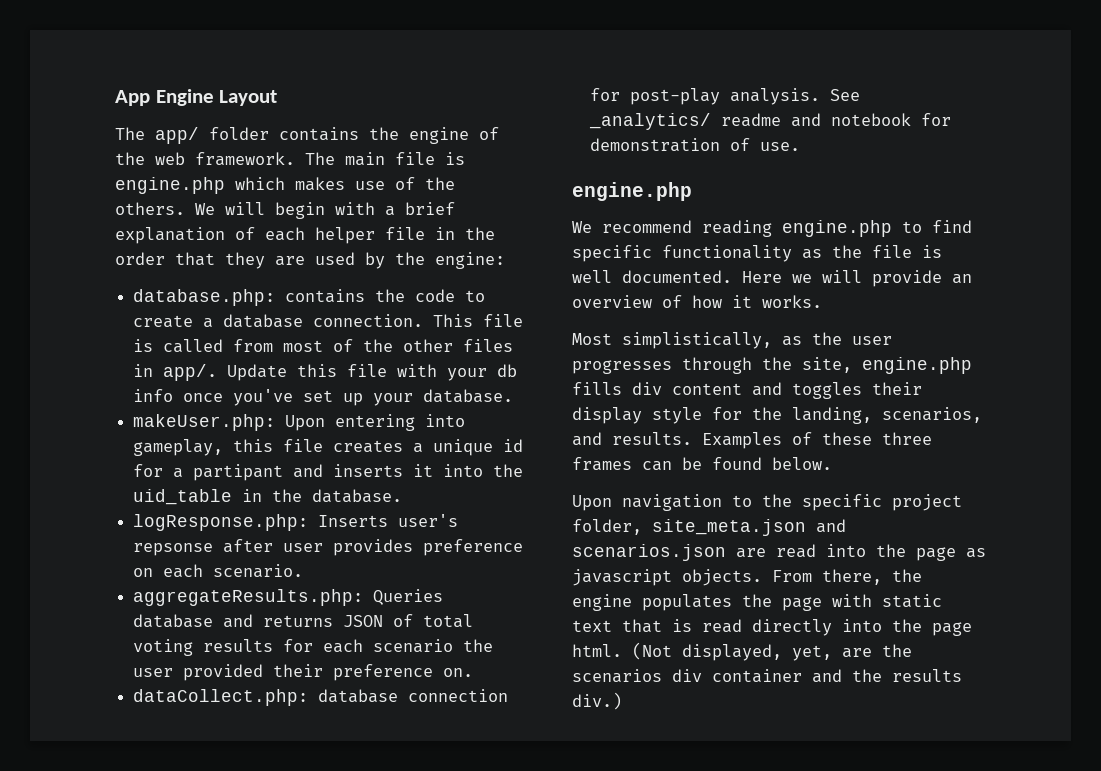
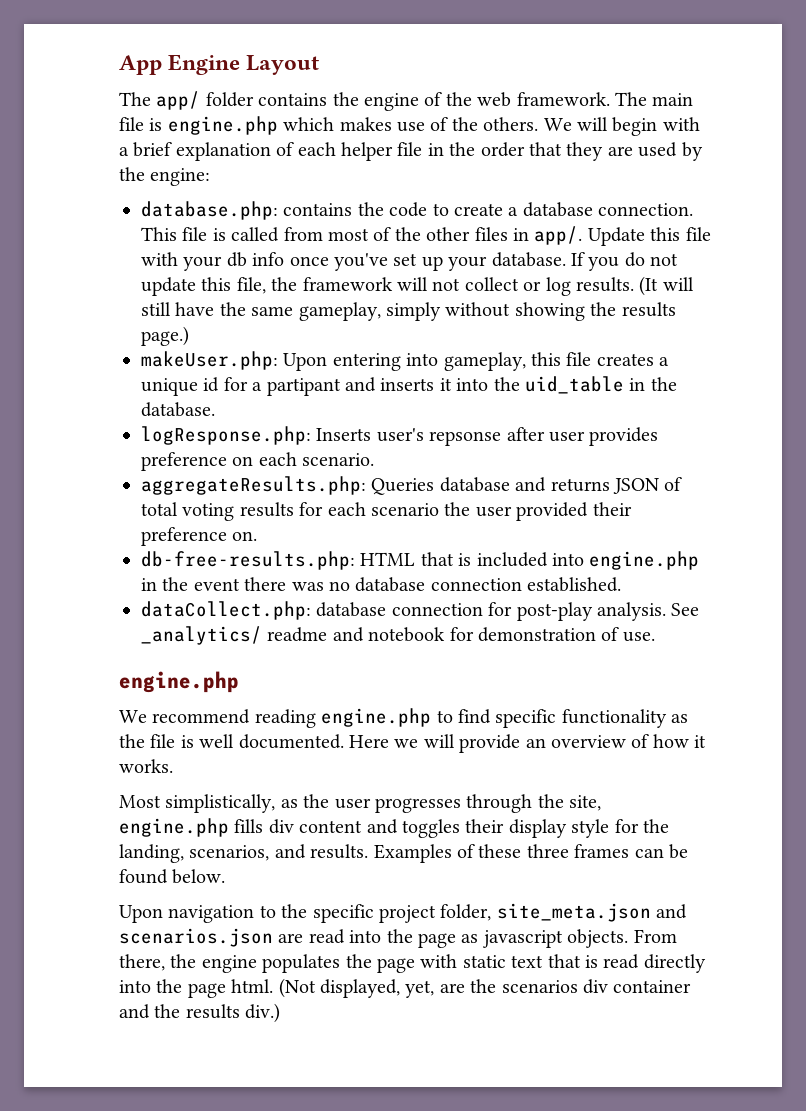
+ If you do not update this file, the framework will not collect or log results. (It will still have the same gameplay, simply without showing the results page.)
+ db-free-results.php: HTML that is included into engine.php in the event there was no database connection established.

